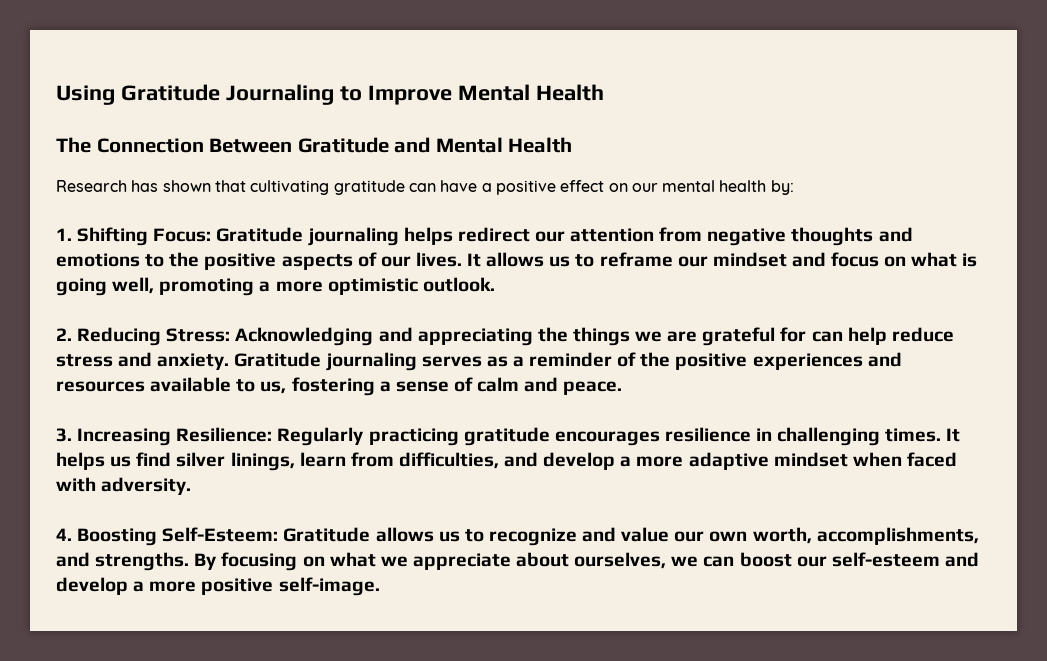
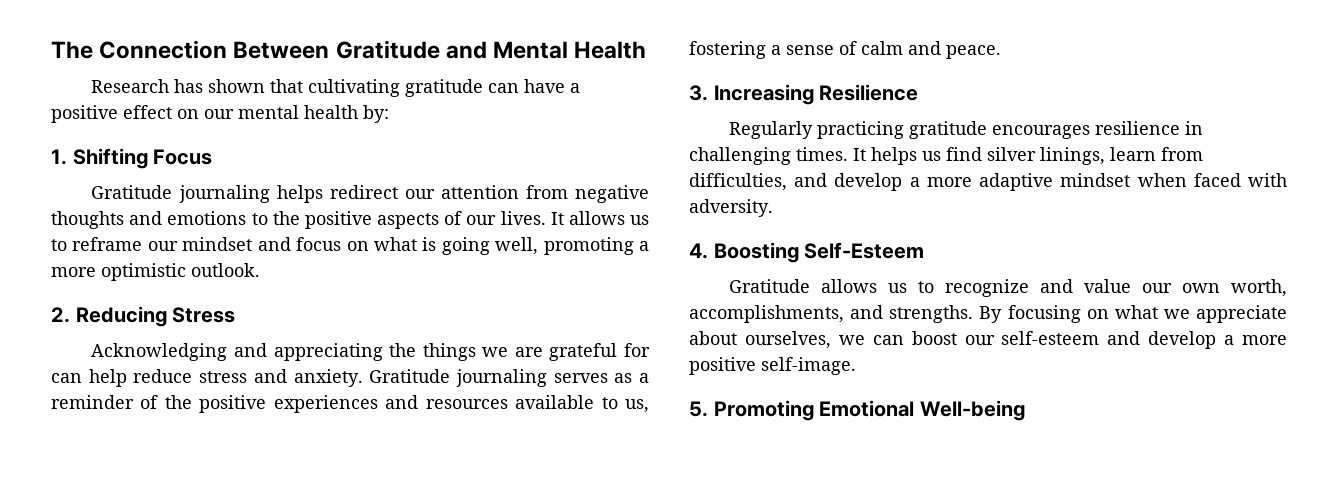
- Using Gratitude Journaling to Improve Mental Health
- 1. Shifting Focus: Gratitude journaling helps redirect our attention from negative thoughts and emotions to the positive aspects of our lives.
+ 1. Shifting Focus
+ Gratitude journaling helps redirect our attention from negative thoughts and emotions to the positive aspects of our lives.
- 2. Reducing Stress: Acknowledging and appreciating the things we are grateful for can help reduce stress and anxiety.
+ 2. Reducing Stress
+ Acknowledging and appreciating the things we are grateful for can help reduce stress and anxiety.
- 3. Increasing Resilience: Regularly practicing gratitude encourages resilience in challenging times.
+ 3. Increasing Resilience
+ Regularly practicing gratitude encourages resilience in challenging times.
- 4. Boosting Self-Esteem: Gratitude allows us to recognize and value our own worth, accomplishments, and strengths.
+ 4. Boosting Self-Esteem
+ Gratitude allows us to recognize and value our own worth, accomplishments, and strengths.
+ 5. Promoting Emotional Well-being

